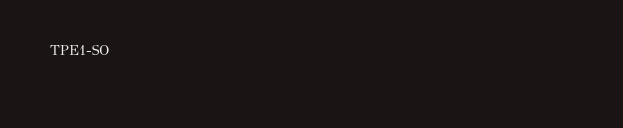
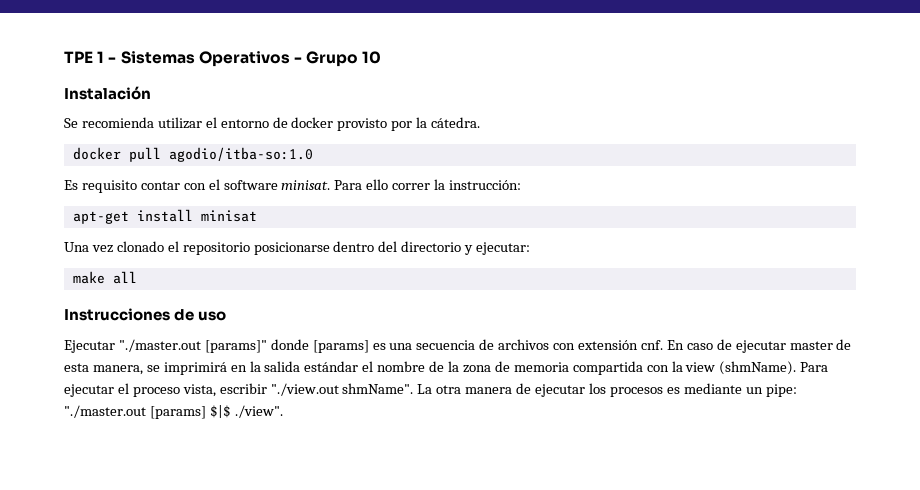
- TPE1-SO
+ TPE 1 - Sistemas Operativos - Grupo 10
+ Instalación
+ Se recomienda utilizar el entorno de docker provisto por la cátedra.
+ docker pull agodio/itba-so:1.0
+ Es requisito contar con el software minisat. Para ello correr la instrucción:
+ apt-get install minisat
+ Una vez clonado el repositorio posicionarse dentro del directorio y ejecutar:
+ make all
+ Instrucciones de uso
+ Ejecutar "./master.out [params]" donde [params] es una secuencia de archivos con extensión cnf. En caso de ejecutar master de esta manera, se imprimirá en la salida estándar el nombre de la zona de memoria compartida con la view (shmName). Para ejecutar el proceso vista, escribir "./view.out shmName". La otra manera de ejecutar los procesos es mediante un pipe: "./master.out [params] $|$ ./view".

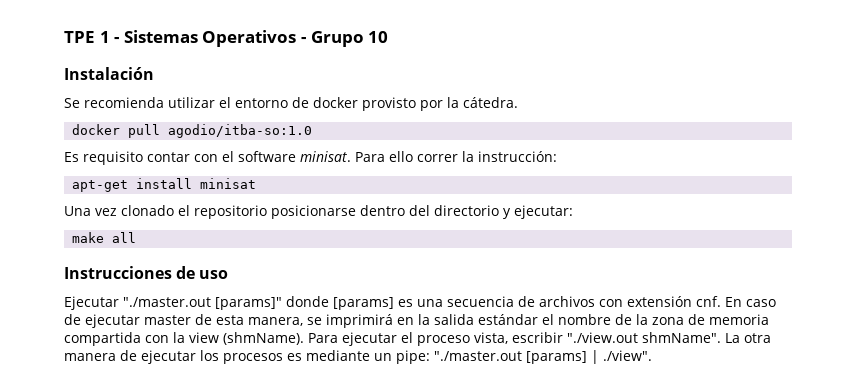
- La otra manera de ejecutar los procesos es mediante un pipe: "./master.out [params] $|$ ./view".
+ La otra manera de ejecutar los procesos es mediante un pipe: "./master.out [params] | ./view".

